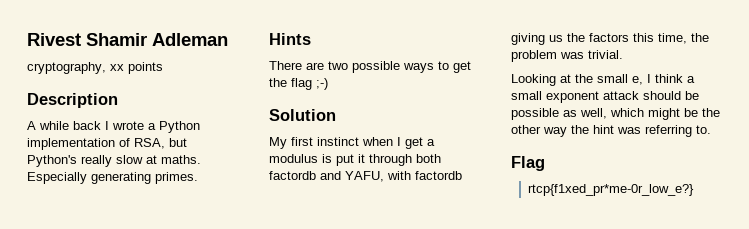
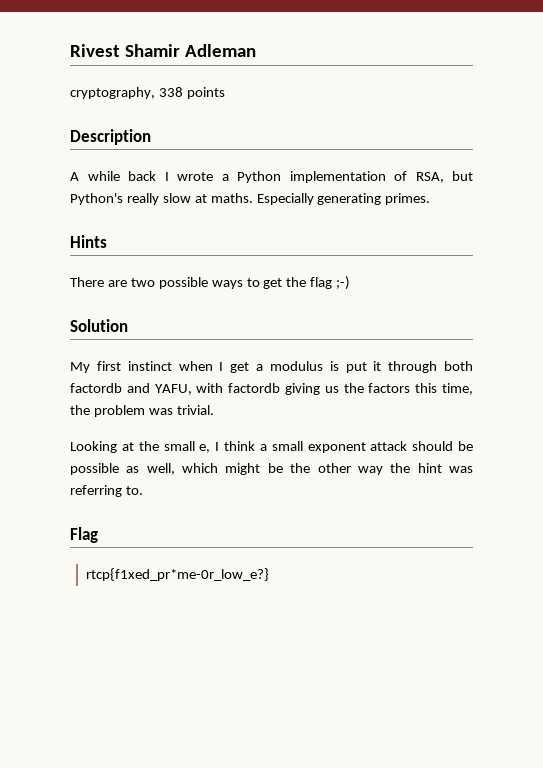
- cryptography, xx points
+ cryptography, 338 points

